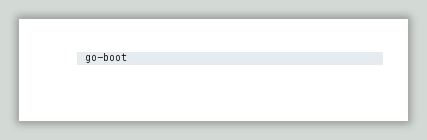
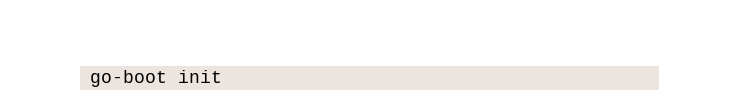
- go-boot
+ go-boot init

